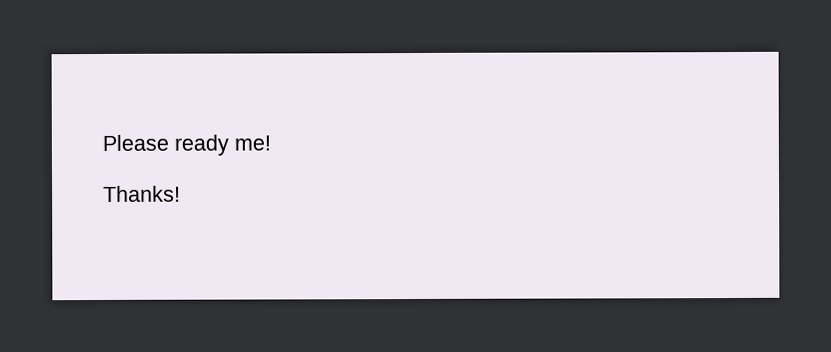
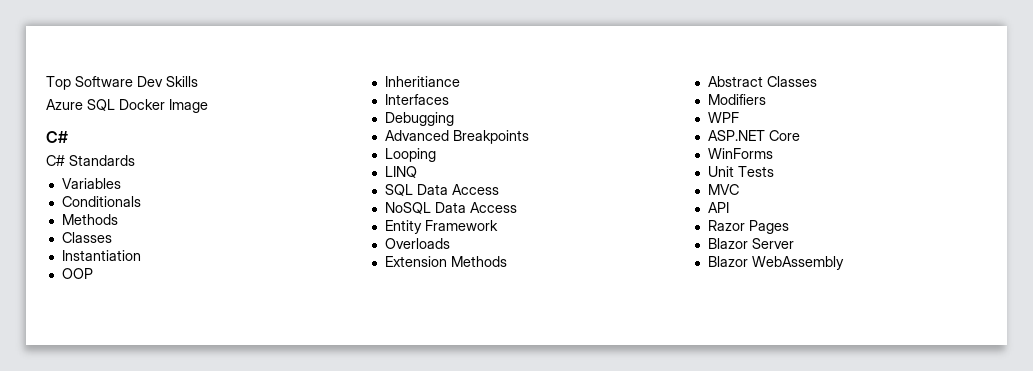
- Please ready me!
- Thanks!
+ Top Software Dev Skills
+ Azure SQL Docker Image
+ C#
+ C# Standards
+ Variables
+ Conditionals
+ Methods
+ Classes
+ Instantiation
+ OOP
+ Inheritiance
+ Interfaces
+ Debugging
+ Advanced Breakpoints
+ Looping
+ LINQ
+ SQL Data Access
+ NoSQL Data Access
+ Entity Framework
+ Overloads
+ Extension Methods
+ Abstract Classes
+ Modifiers
+ WPF
+ ASP.NET Core
+ WinForms
+ Unit Tests
+ MVC
+ API
+ Razor Pages
+ Blazor Server
+ Blazor WebAssembly

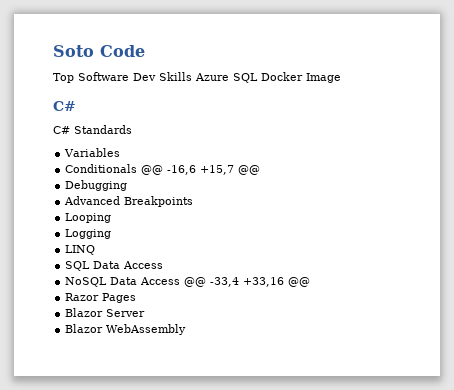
+ Soto Code
- Top Software Dev Skills
- Azure SQL Docker Image
+ Top Software Dev Skills Azure SQL Docker Image
- Conditionals
- Methods
- Classes
- Instantiation
- OOP
- Inheritiance
- Interfaces
+ Conditionals @@ -16,6 +15,7 @@
+ Logging
- NoSQL Data Access
- Entity Framework
- Overloads
- Extension Methods
- Abstract Classes
- Modifiers
- WPF
- ASP.NET Core
- WinForms
- Unit Tests
- MVC
- API
+ NoSQL Data Access @@ -33,4 +33,16 @@

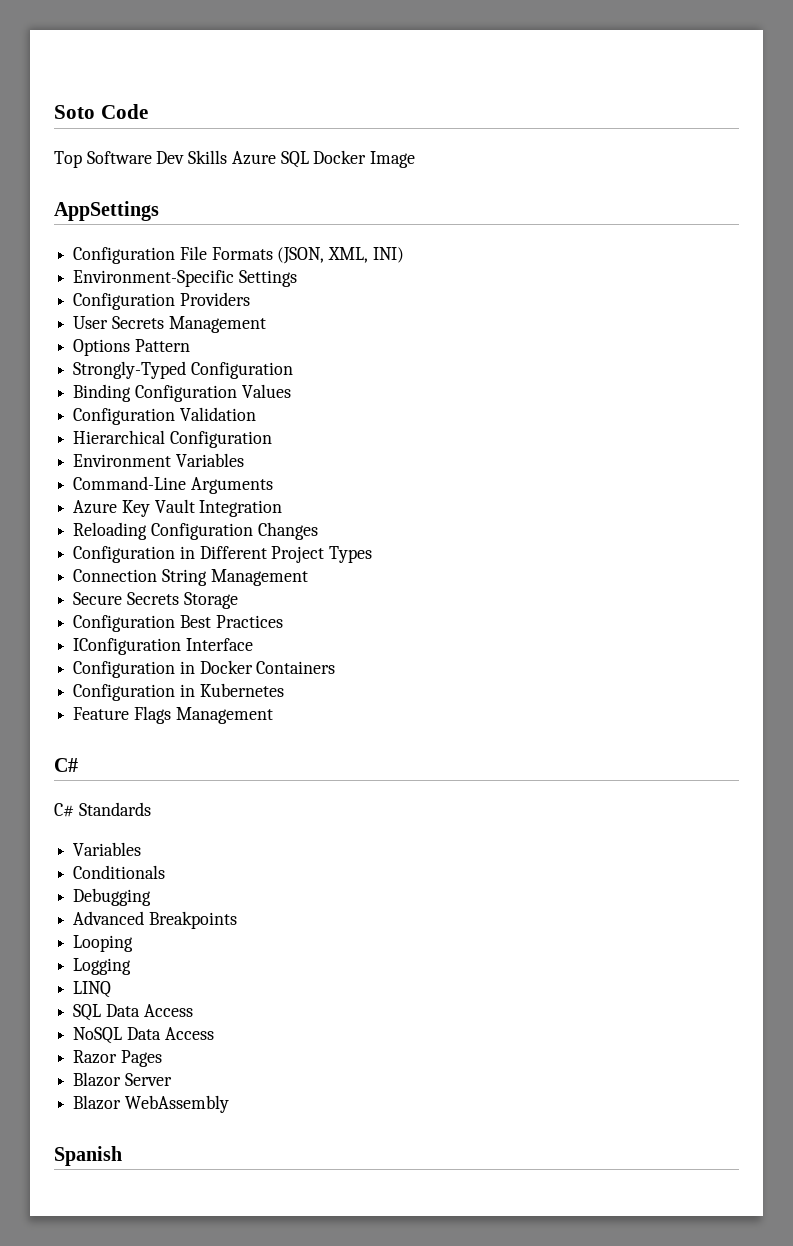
+ AppSettings
+ Configuration File Formats (JSON, XML, INI)
+ Environment-Specific Settings
+ Configuration Providers
+ User Secrets Management
+ Options Pattern
+ Strongly-Typed Configuration
+ Binding Configuration Values
+ Configuration Validation
+ Hierarchical Configuration
+ Environment Variables
+ Command-Line Arguments
+ Azure Key Vault Integration
+ Reloading Configuration Changes
+ Configuration in Different Project Types
+ Connection String Management
+ Secure Secrets Storage
+ Configuration Best Practices
+ IConfiguration Interface
+ Configuration in Docker Containers
+ Configuration in Kubernetes
+ Feature Flags Management
- Conditionals @@ -16,6 +15,7 @@
+ Conditionals
- NoSQL Data Access @@ -33,4 +33,16 @@
+ NoSQL Data Access
+ Spanish

